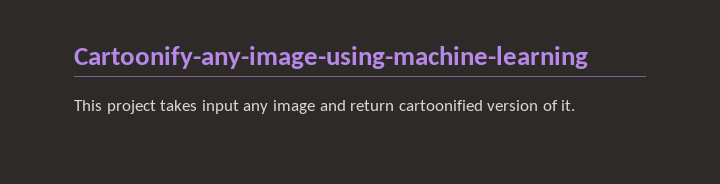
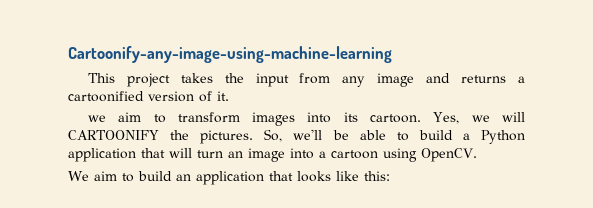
- This project takes input any image and return cartoonified version of it.
+ This project takes the input from any image and returns a cartoonified version of it.
+ we aim to transform images into its cartoon. Yes, we will CARTOONIFY the pictures. So, we'll be able to build a Python application that will turn an image into a cartoon using OpenCV.
+ We aim to build an application that looks like this:

